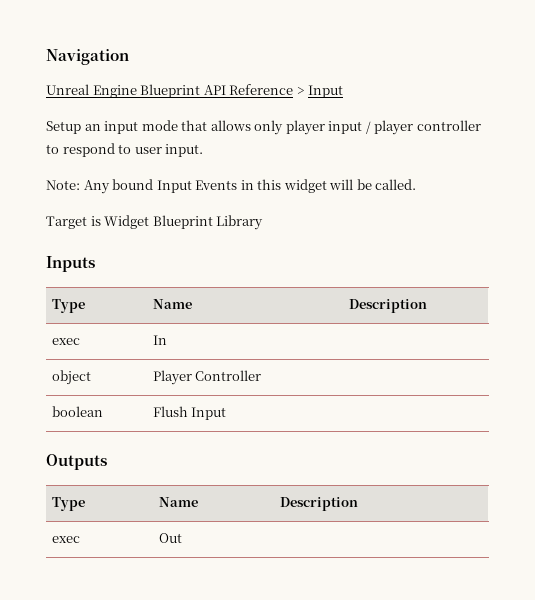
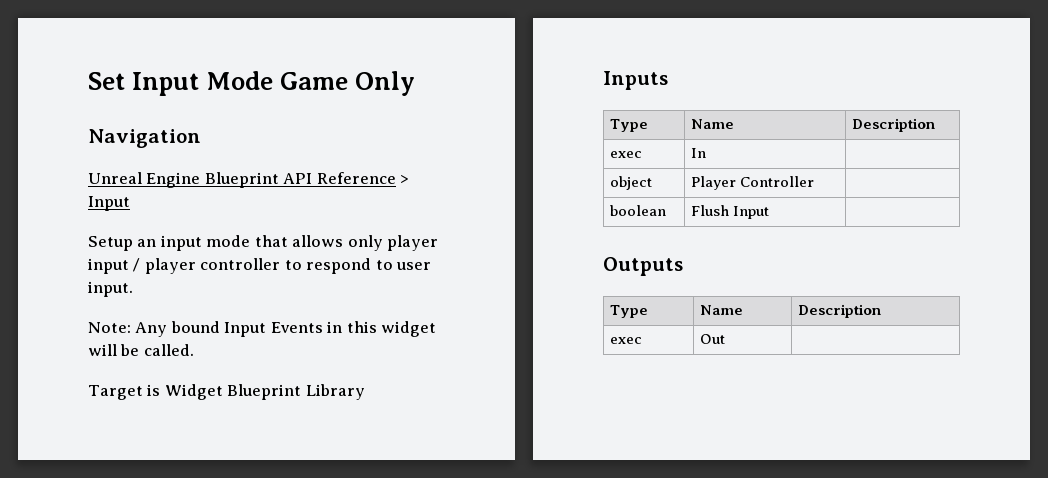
+ Set Input Mode Game Only

